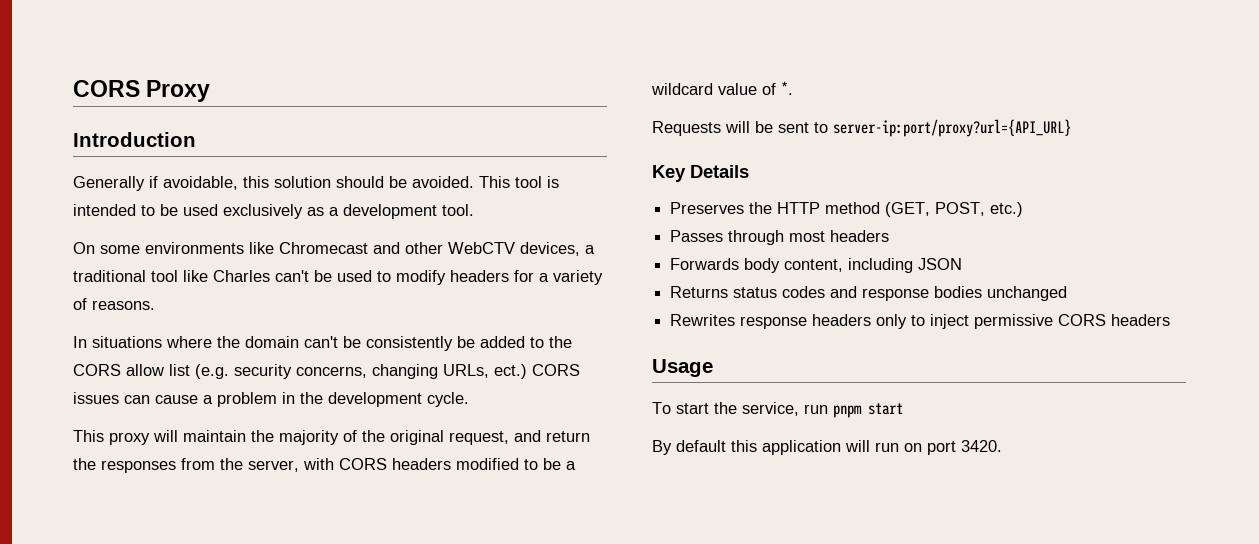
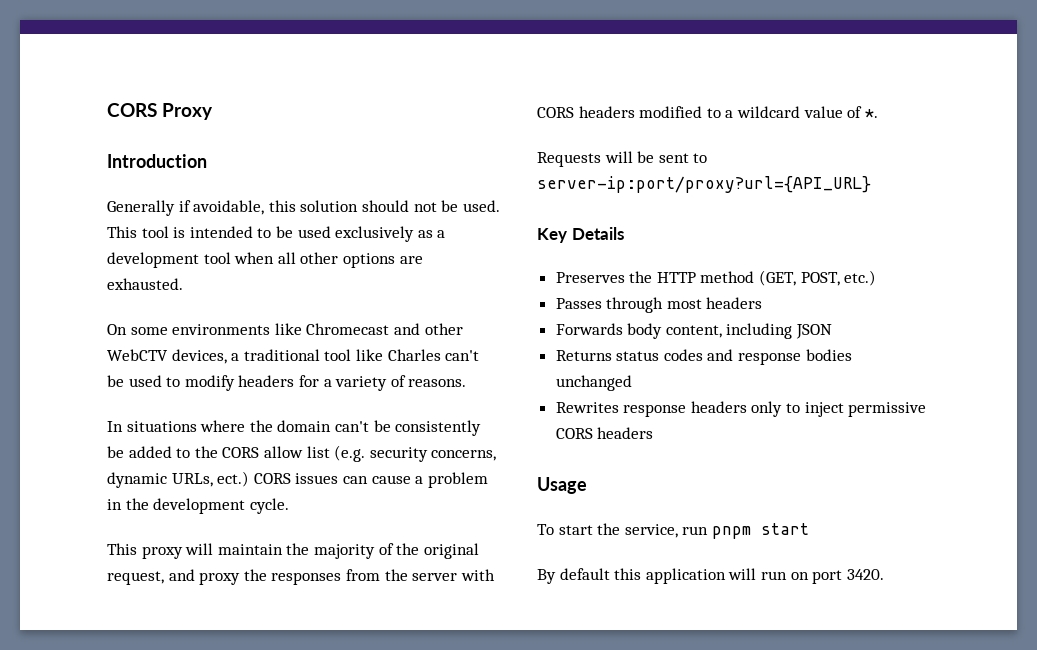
- Generally if avoidable, this solution should be avoided.
+ Generally if avoidable, this solution should not be used.
- This tool is intended to be used exclusively as a development tool.
+ This tool is intended to be used exclusively as a development tool when all other options are exhausted.
- In situations where the domain can't be consistently be added to the CORS allow list (e.g. security concerns, changing URLs, ect.)
+ In situations where the domain can't be consistently be added to the CORS allow list (e.g. security concerns, dynamic URLs, ect.)
- This proxy will maintain the majority of the original request, and return the responses from the server, with CORS headers modified to be a wildcard value of *.
+ This proxy will maintain the majority of the original request, and proxy the responses from the server with CORS headers modified to a wildcard value of *.

